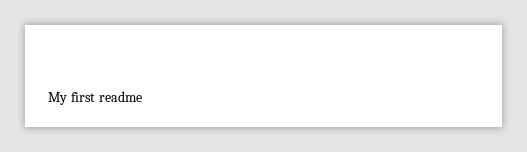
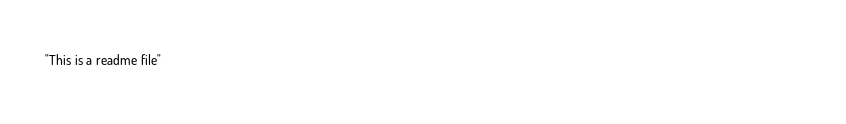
- My first readme
+ "This is a readme file"

